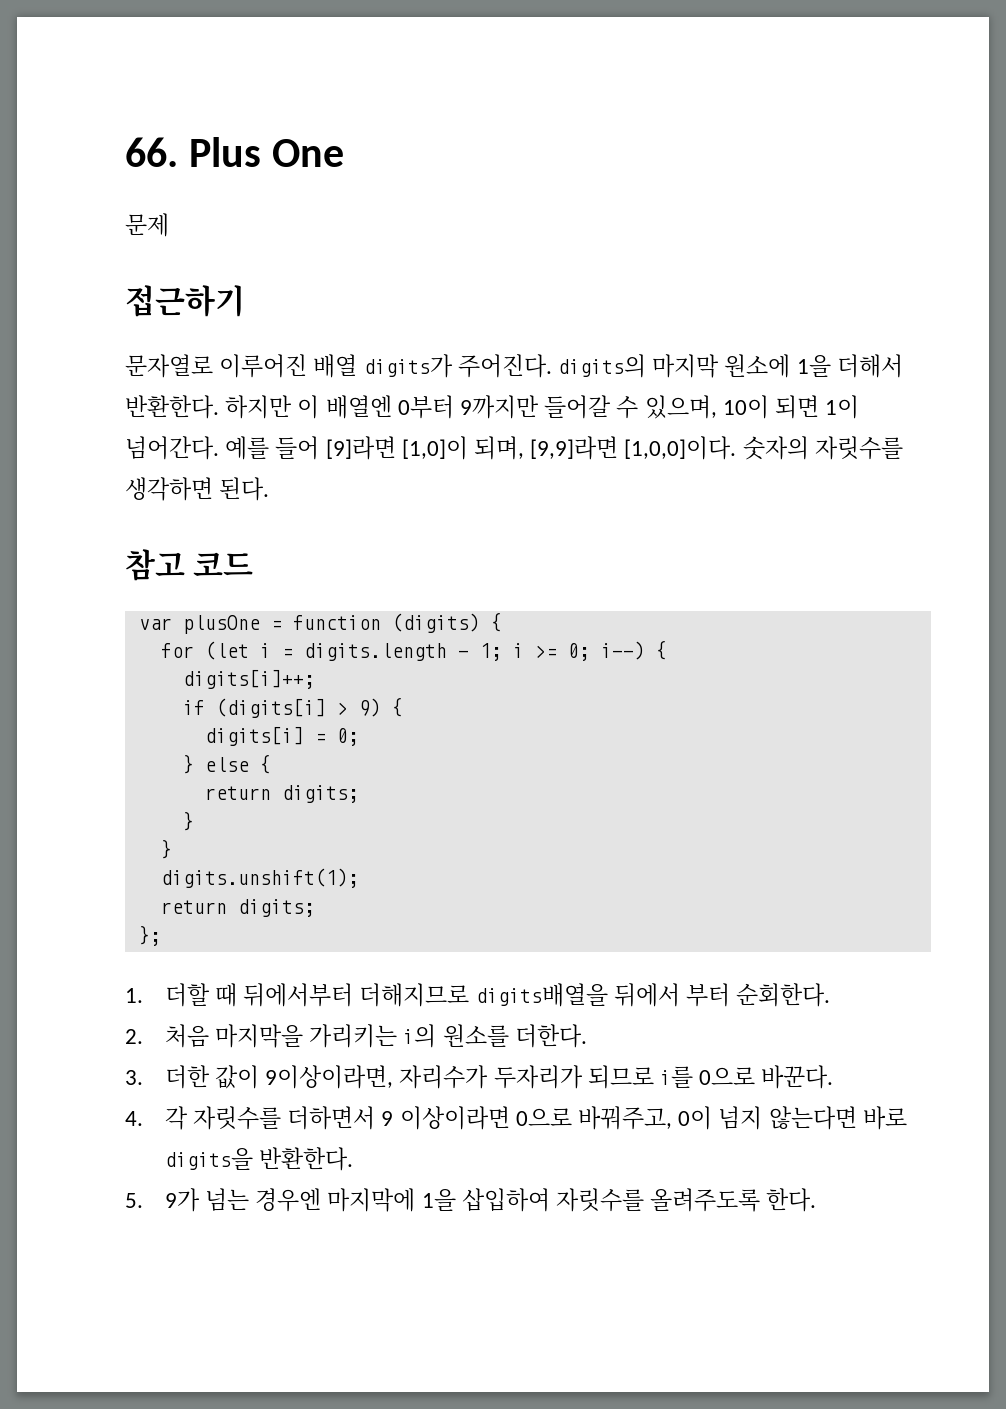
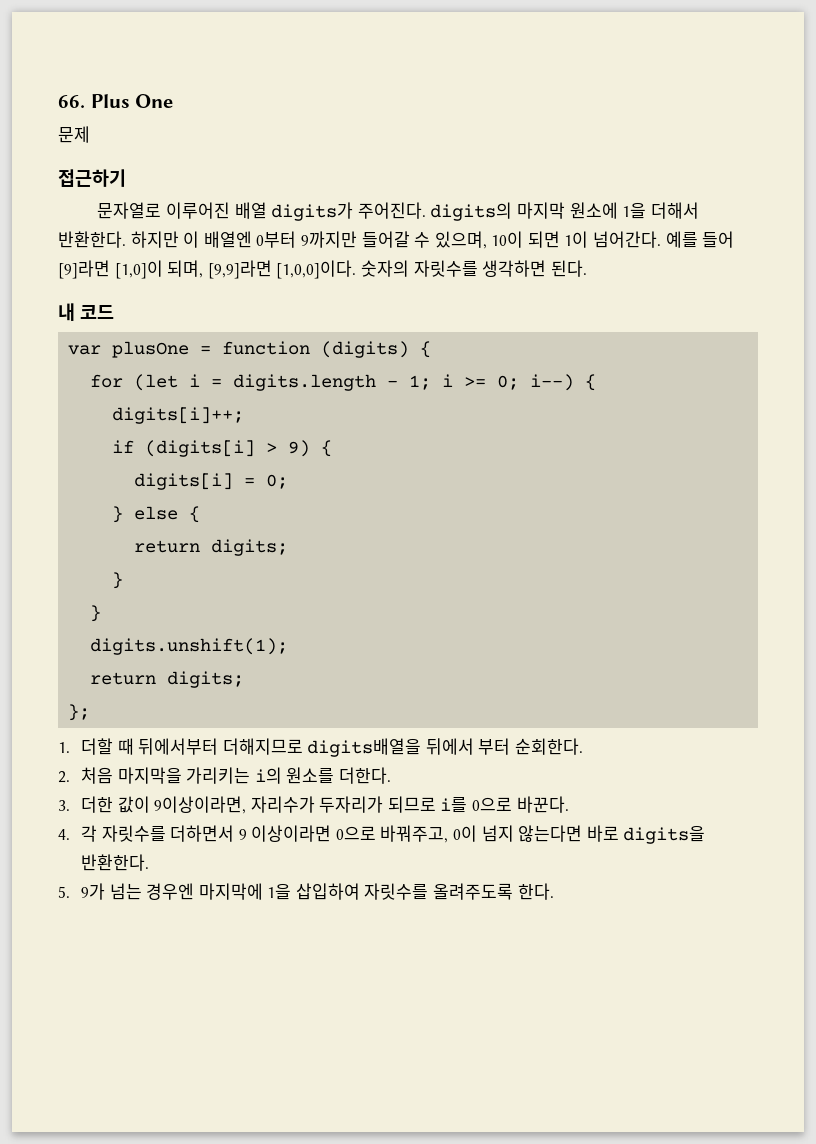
- 참고 코드
+ 내 코드

